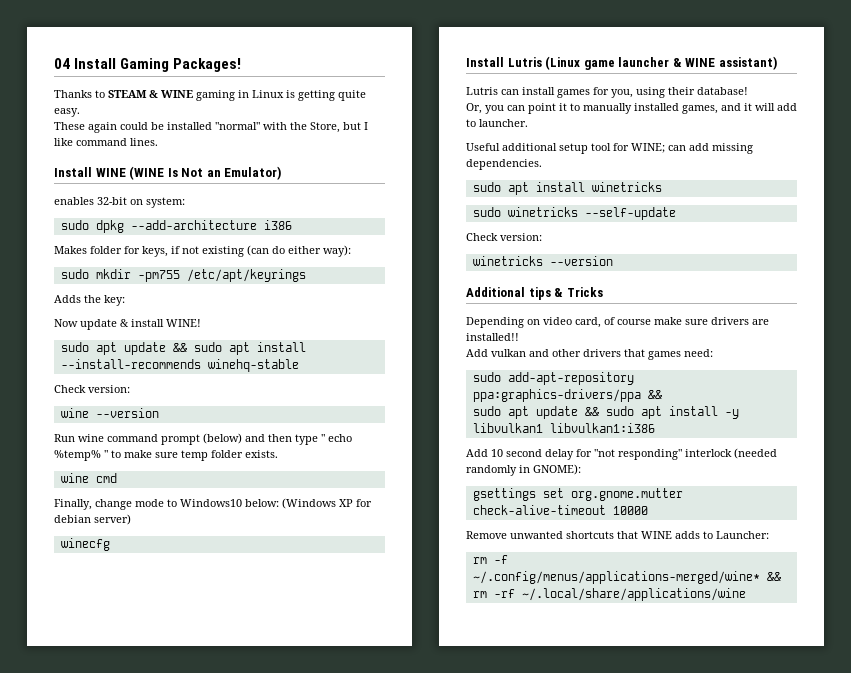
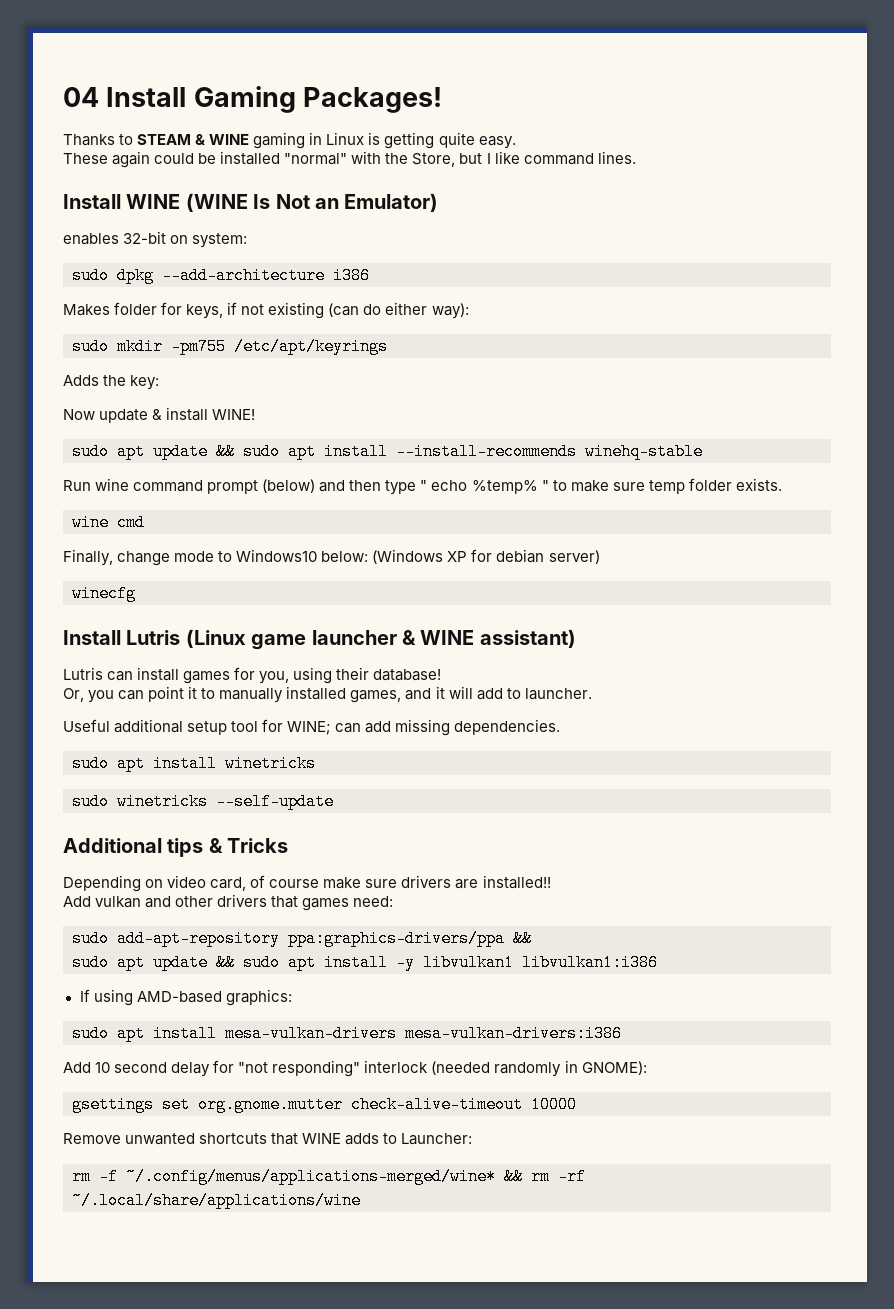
  sudo apt update && sudo apt install --install-recommends winehq-stable
- Check version:
- wine --version
  sudo winetricks --self-update
- Check version:
- winetricks --version
+ If using AMD-based graphics:
+ sudo apt install mesa-vulkan-drivers mesa-vulkan-drivers:i386

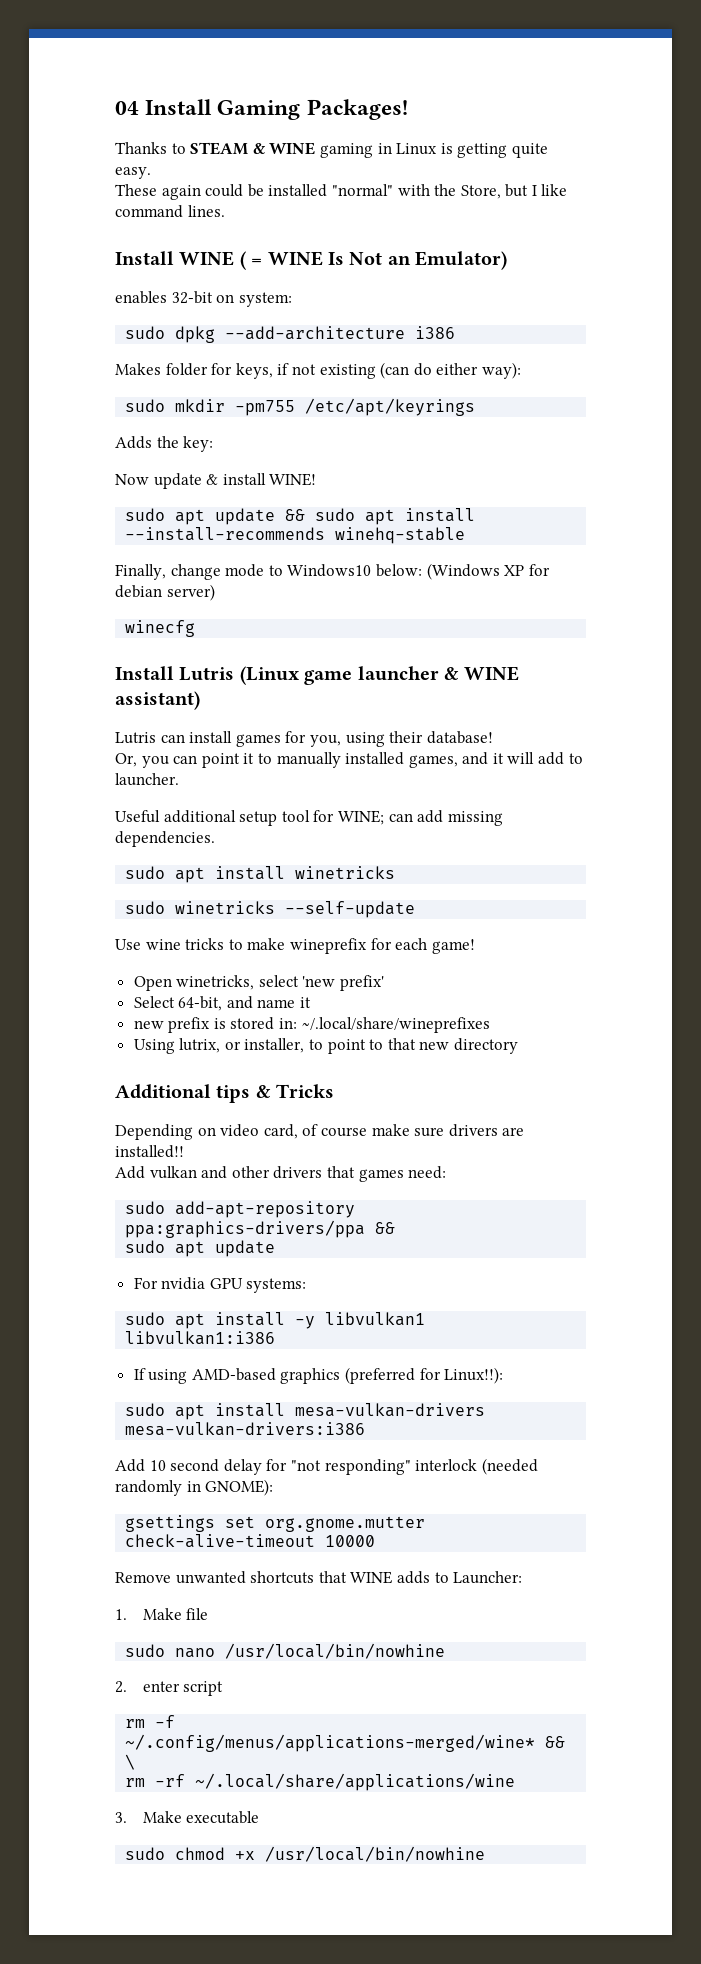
- Install WINE (WINE Is Not an Emulator)
+ Install WINE ( = WINE Is Not an Emulator)
- Run wine command prompt (below) and then type " echo %temp% " to make sure temp folder exists.
- wine cmd
+ Use wine tricks to make wineprefix for each game!
+ Open winetricks, select 'new prefix'
+ Select 64-bit, and name it
+ new prefix is stored in: ~/.local/share/wineprefixes
+ Using lutrix, or installer, to point to that new directory
  sudo add-apt-repository ppa:graphics-drivers/ppa &&
- sudo apt update && sudo apt install -y libvulkan1 libvulkan1:i386
+ sudo apt update
+ For nvidia GPU systems:
+ sudo apt install -y libvulkan1 libvulkan1:i386
- If using AMD-based graphics:
+ If using AMD-based graphics (preferred for Linux!!):
+ 1. Make file
+ sudo nano /usr/local/bin/nowhine
+ 2. enter script
- rm -f ~/.config/menus/applications-merged/wine* && rm -rf ~/.local/share/applications/wine
+ rm -f ~/.config/menus/applications-merged/wine* && \
+ rm -rf ~/.local/share/applications/wine
+ 3. Make executable
+ sudo chmod +x /usr/local/bin/nowhine

